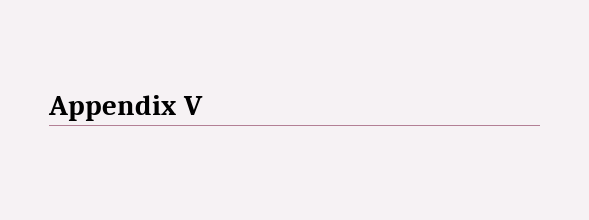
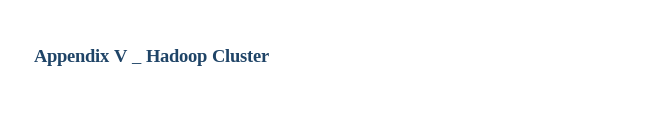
- Appendix V
+ Appendix V _ Hadoop Cluster

